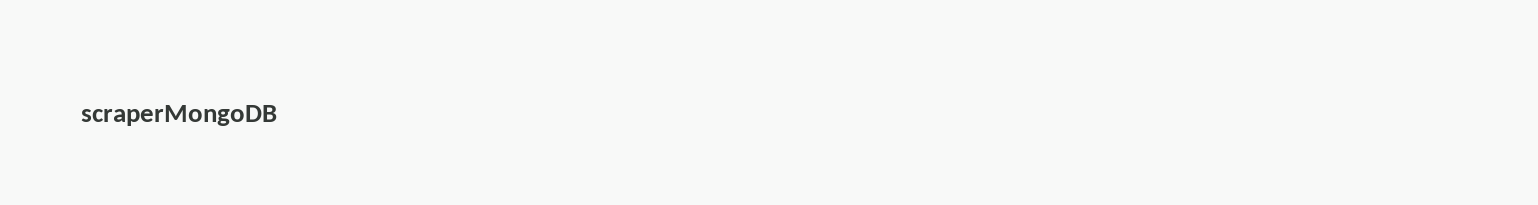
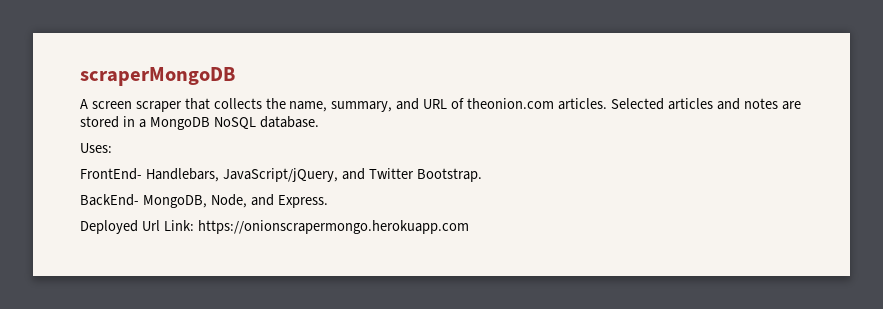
+ A screen scraper that collects the name, summary, and URL of theonion.com articles. Selected articles and notes are stored in a MongoDB NoSQL database.
+ Uses:
+ FrontEnd- Handlebars, JavaScript/jQuery, and Twitter Bootstrap.
+ BackEnd- MongoDB, Node, and Express.
+ Deployed Url Link: https://onionscrapermongo.herokuapp.com

